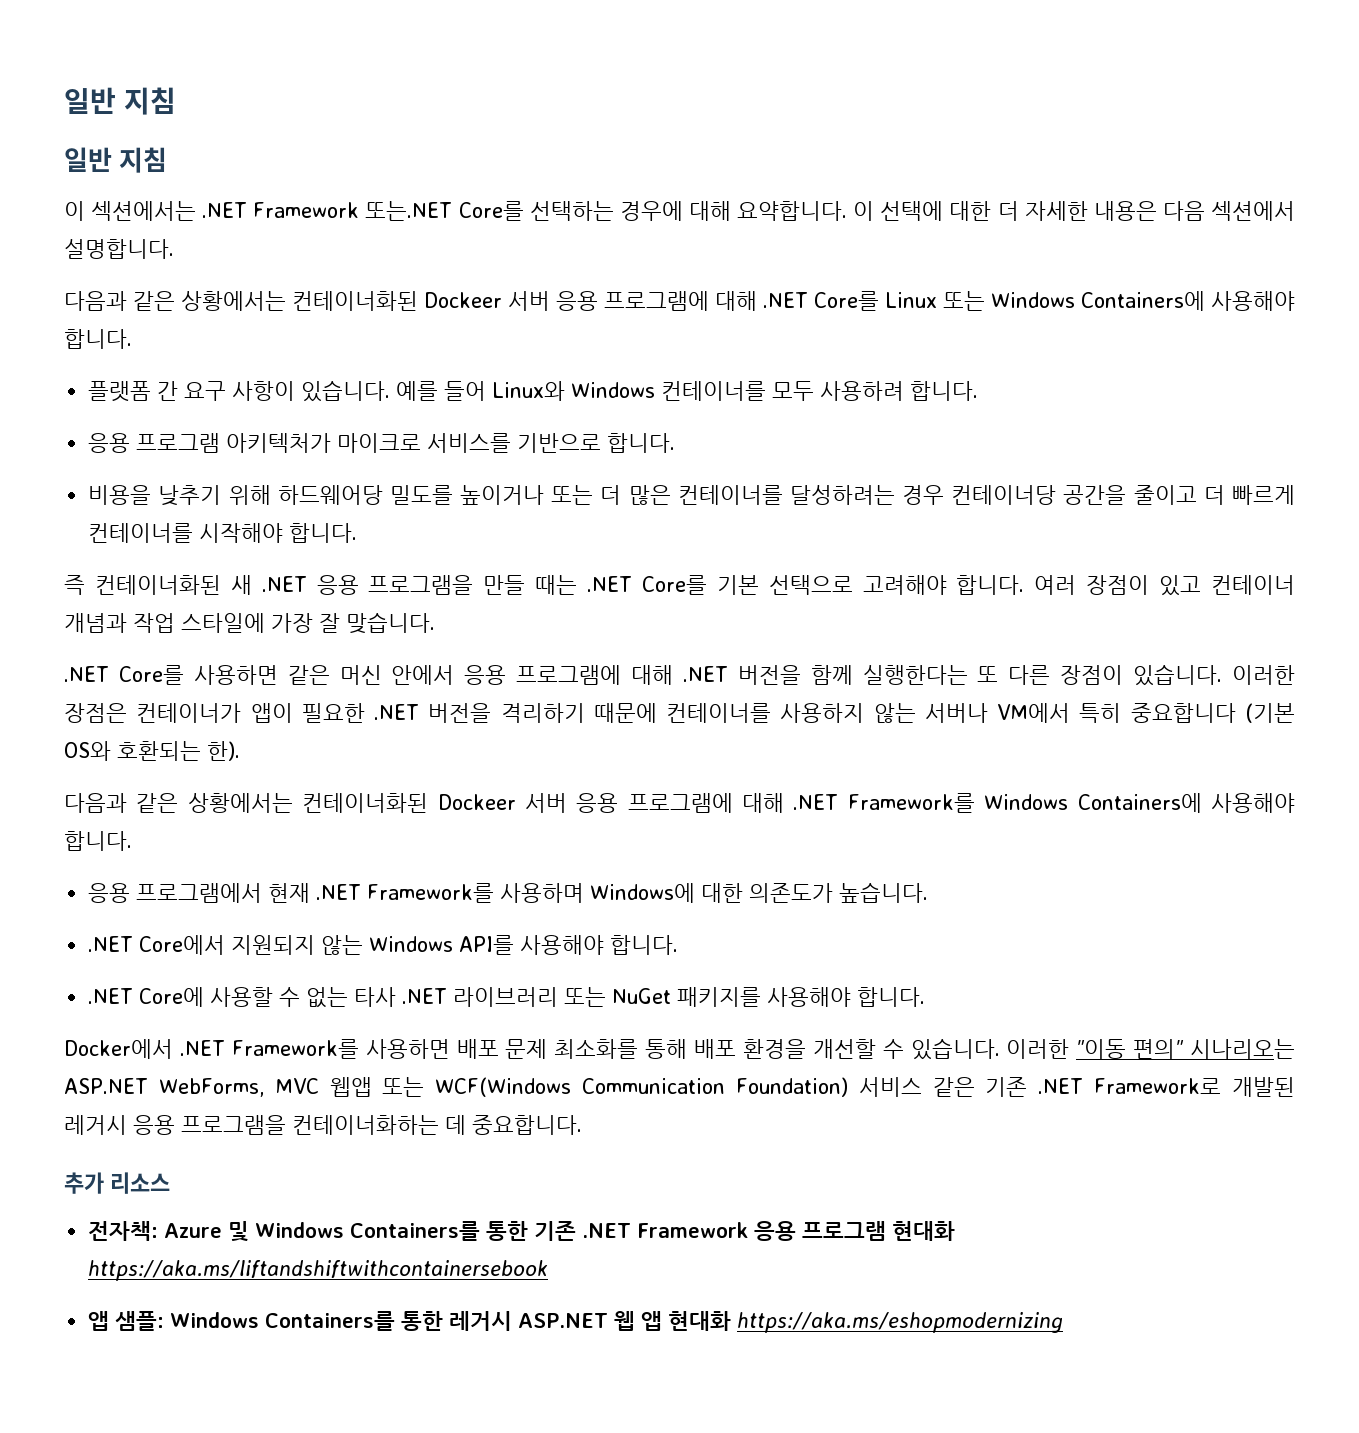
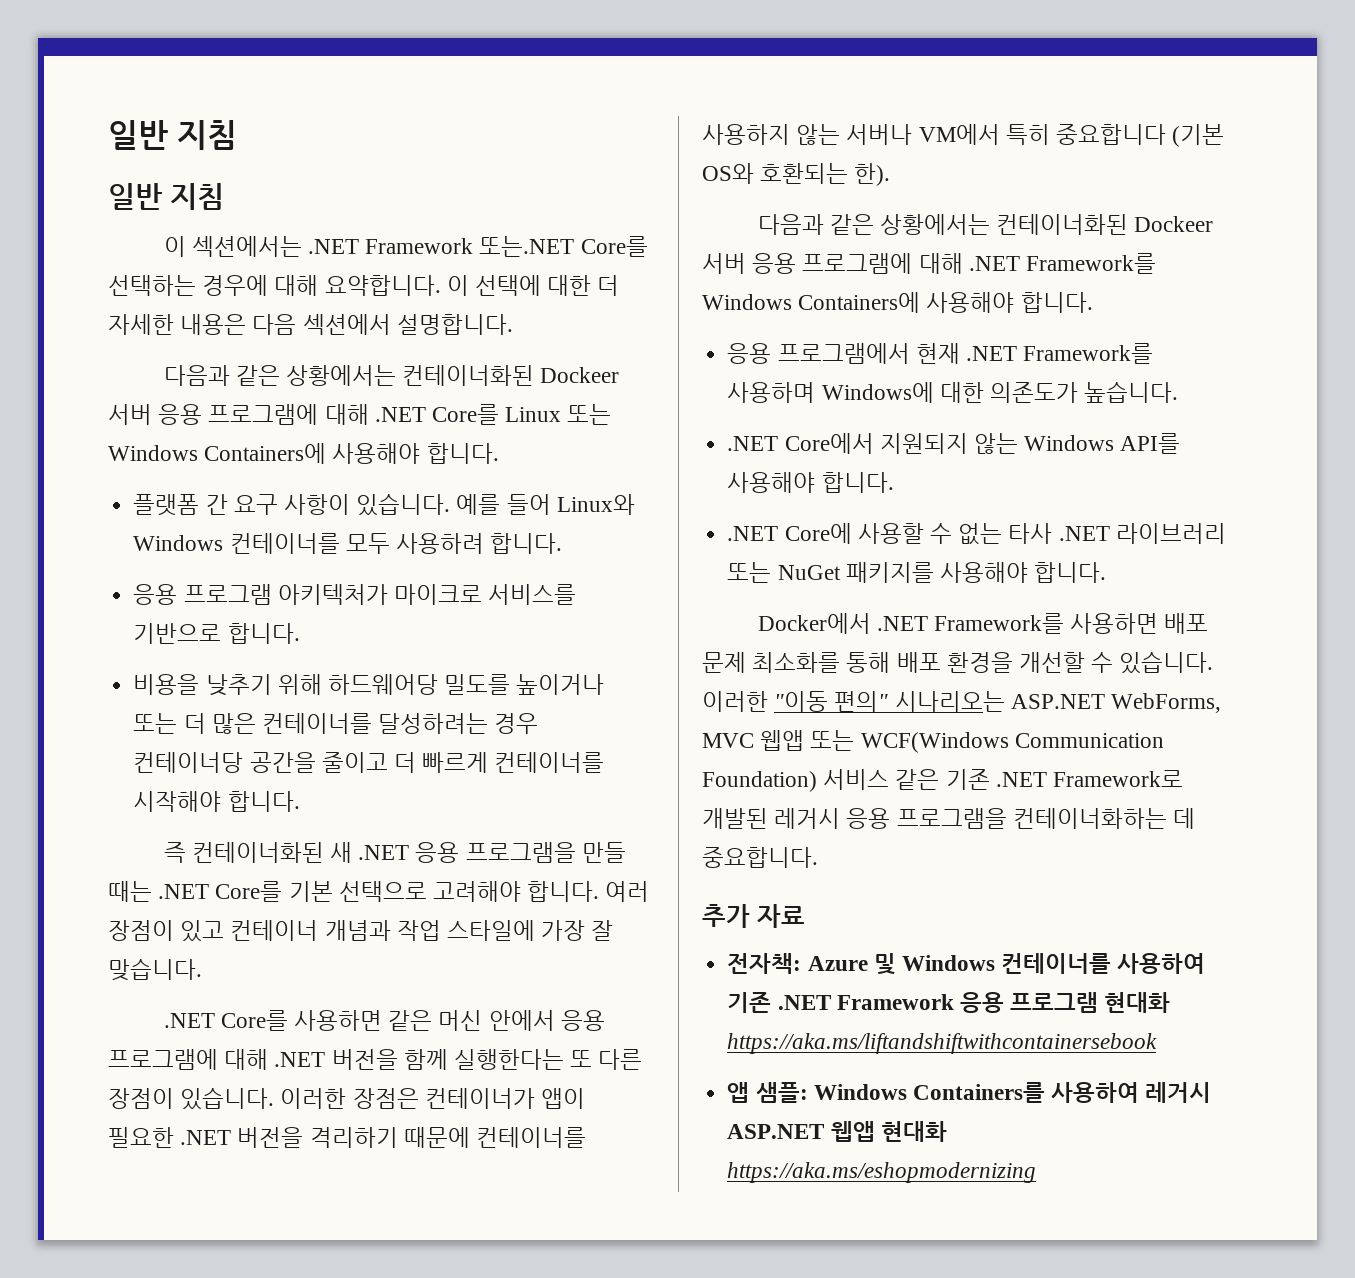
- 추가 리소스
+ 추가 자료
- 전자책: Azure 및 Windows Containers를 통한 기존 .NET Framework 응용 프로그램 현대화 https://aka.ms/liftandshiftwithcontainersebook
+ 전자책: Azure 및 Windows 컨테이너를 사용하여 기존 .NET Framework 응용 프로그램 현대화 https://aka.ms/liftandshiftwithcontainersebook
- 앱 샘플: Windows Containers를 통한 레거시 ASP.NET 웹 앱 현대화 https://aka.ms/eshopmodernizing
+ 앱 샘플: Windows Containers를 사용하여 레거시 ASP.NET 웹앱 현대화 https://aka.ms/eshopmodernizing

